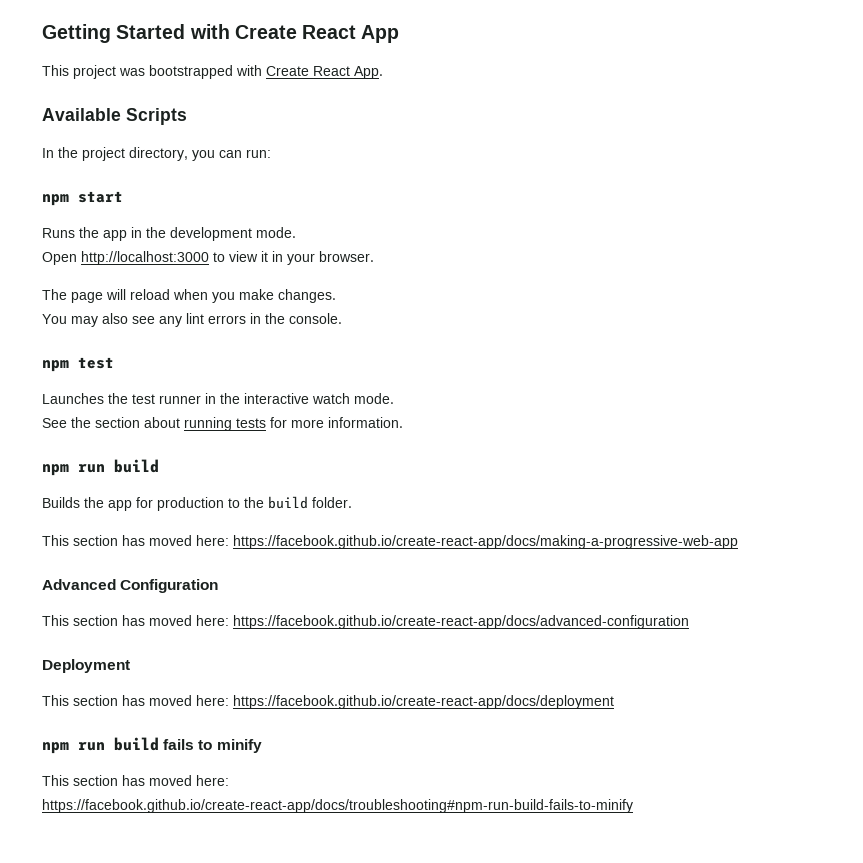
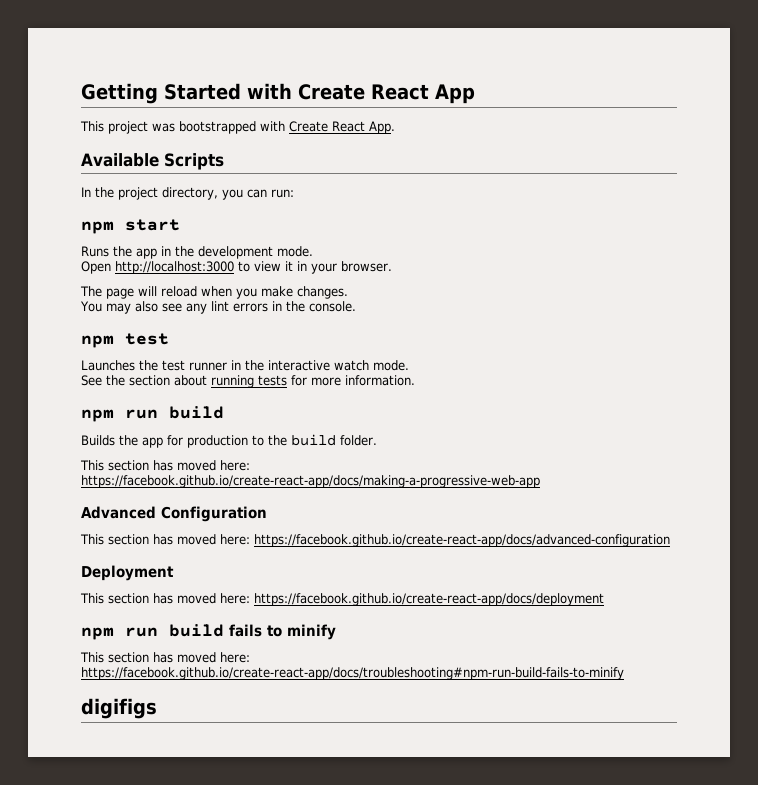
+ digifigs

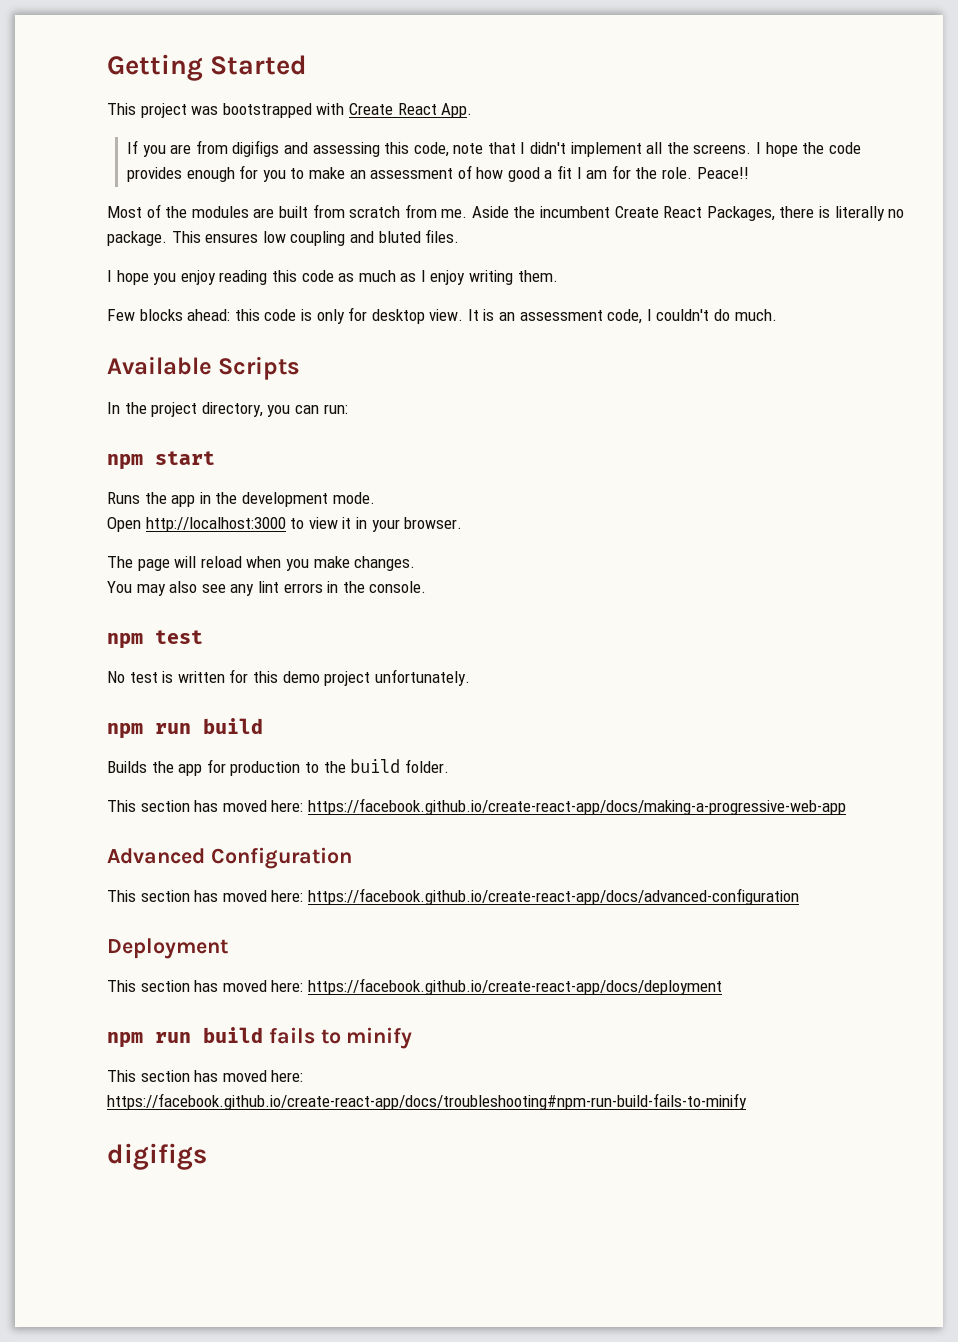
- Getting Started with Create React App
+ Getting Started
+ If you are from digifigs and assessing this code, note that I didn't implement all the screens. I hope the code provides enough for you to make an assessment of how good a fit I am for the role. Peace!!
+ Most of the modules are built from scratch from me. Aside the incumbent Create React Packages, there is literally no package. This ensures low coupling and bluted files.
+ I hope you enjoy reading this code as much as I enjoy writing them.
+ Few blocks ahead: this code is only for desktop view. It is an assessment code, I couldn't do much.
- Launches the test runner in the interactive watch mode.
- See the section about running tests for more information.
+ No test is written for this demo project unfortunately.

